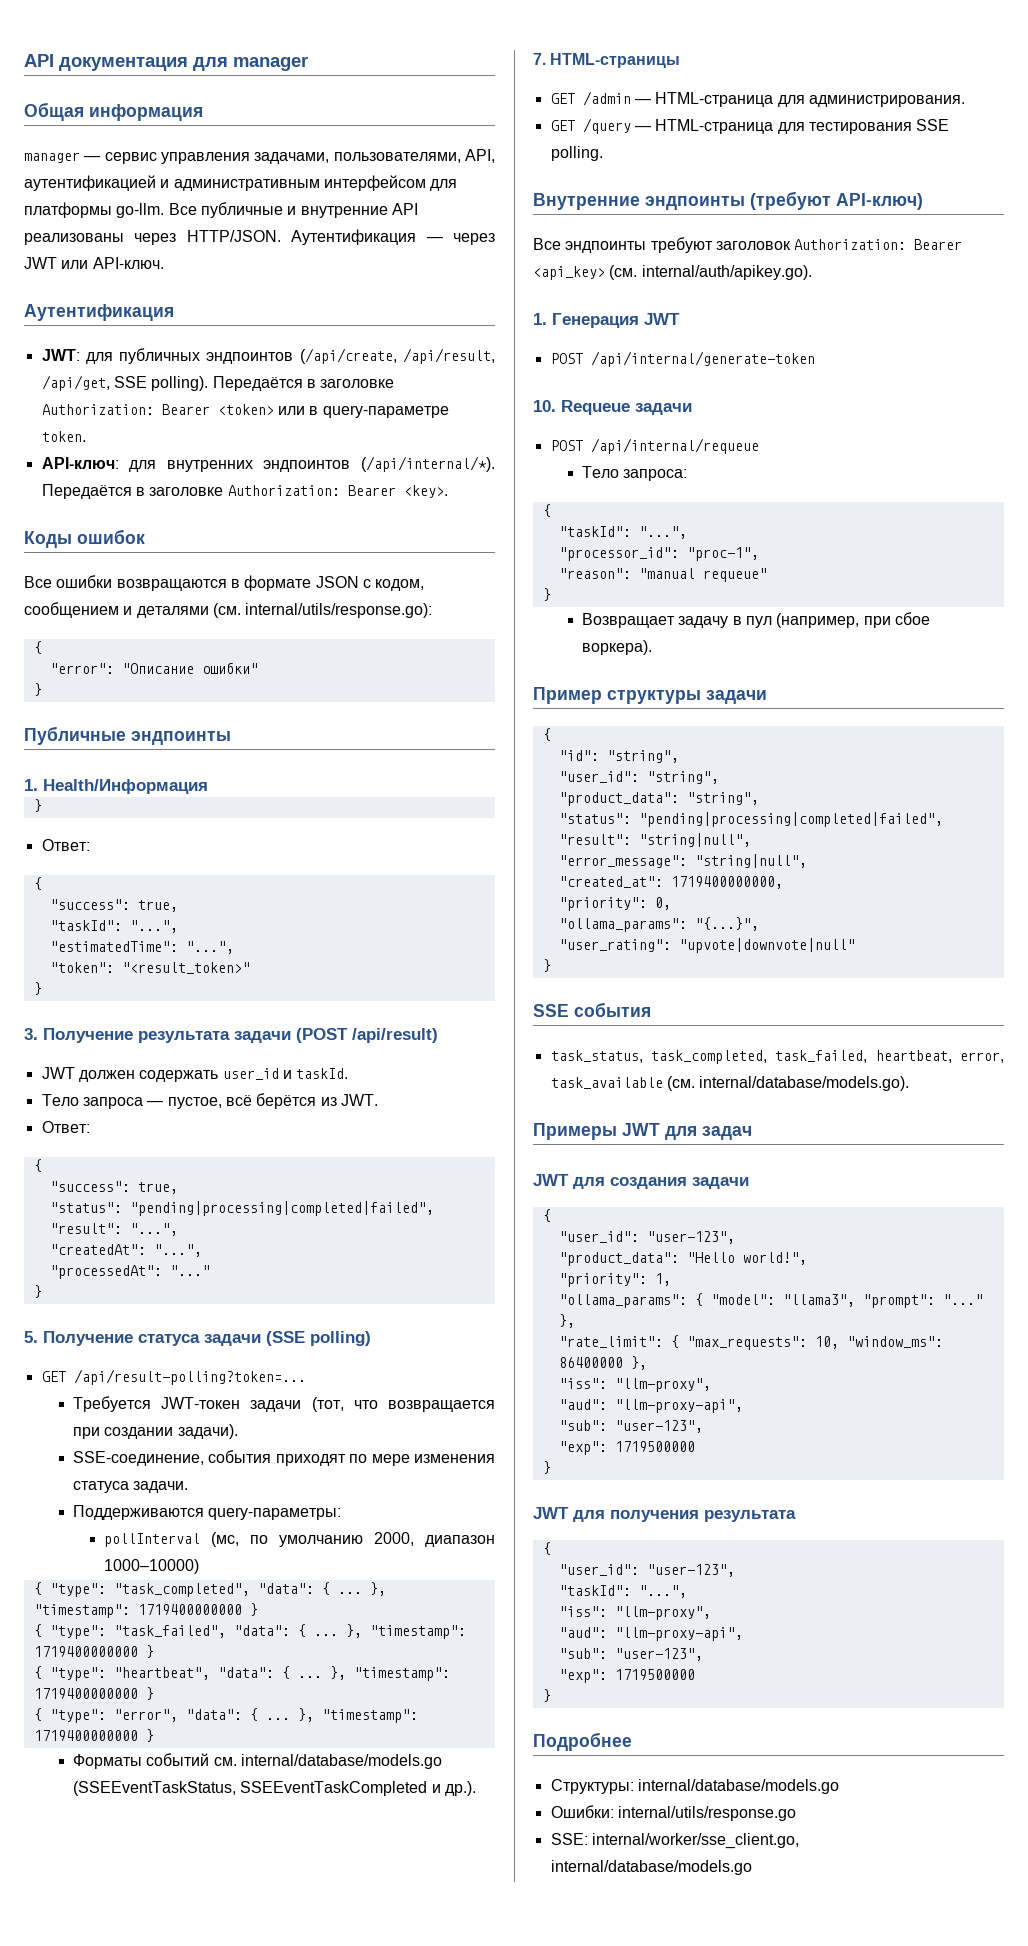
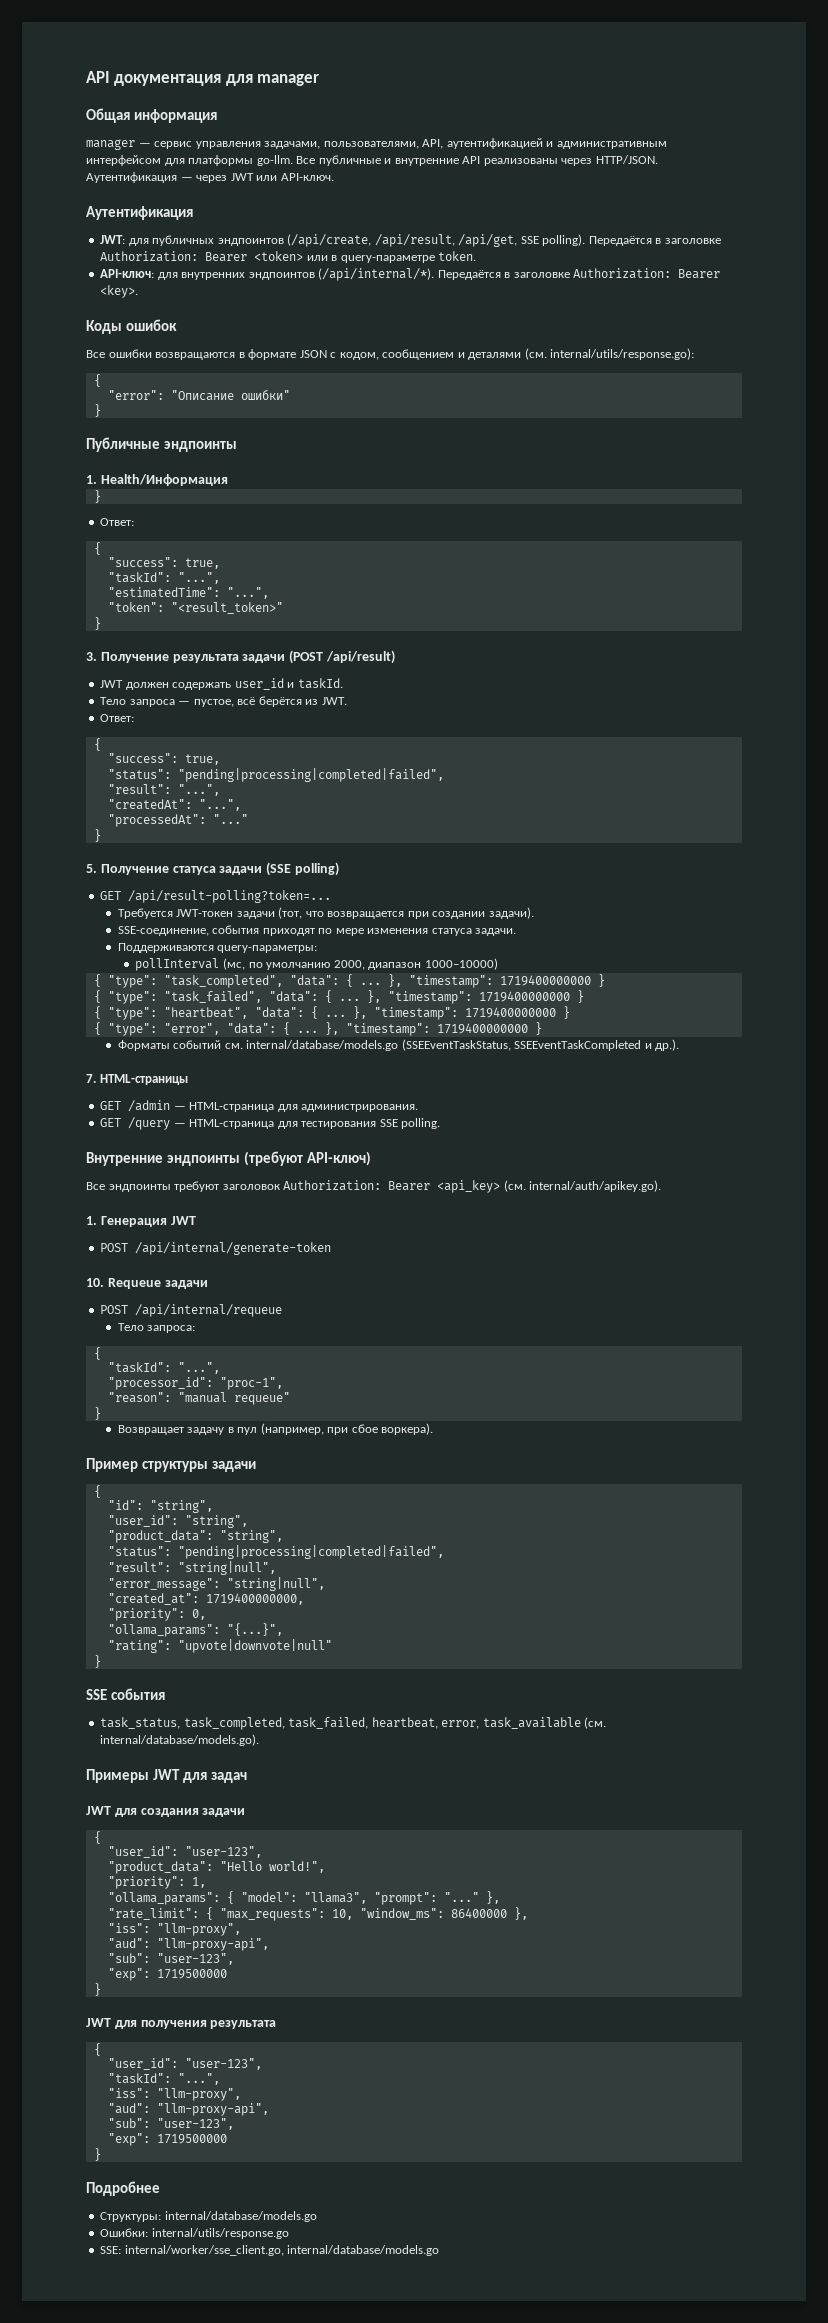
- "user_rating": "upvote|downvote|null"
+ "rating": "upvote|downvote|null"

